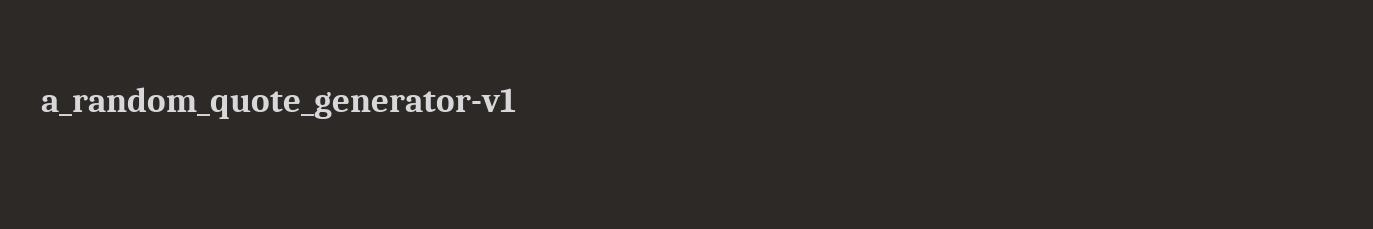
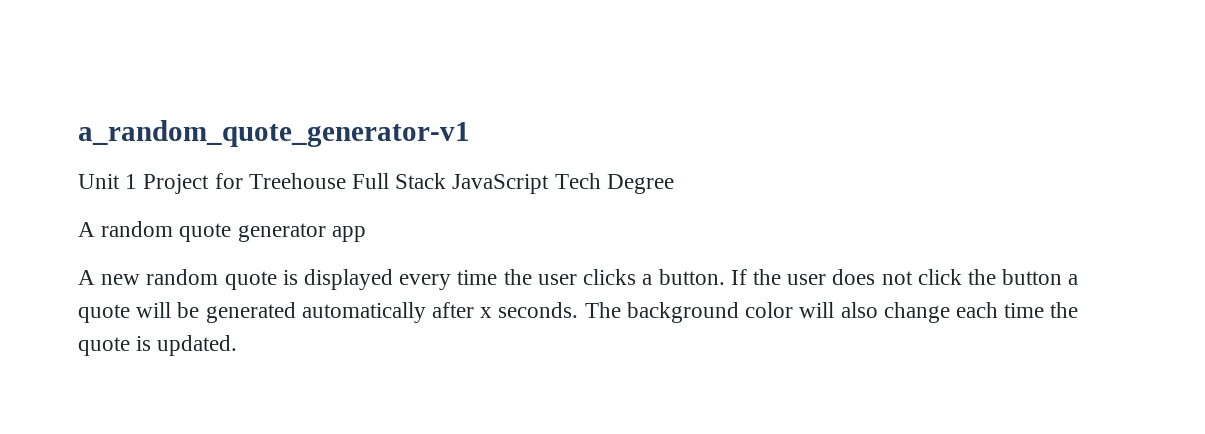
+ Unit 1 Project for Treehouse Full Stack JavaScript Tech Degree
+ A random quote generator app
+ A new random quote is displayed every time the user clicks a button. If the user does not click the button a quote will be generated automatically after x seconds. The background color will also change each time the quote is updated.

